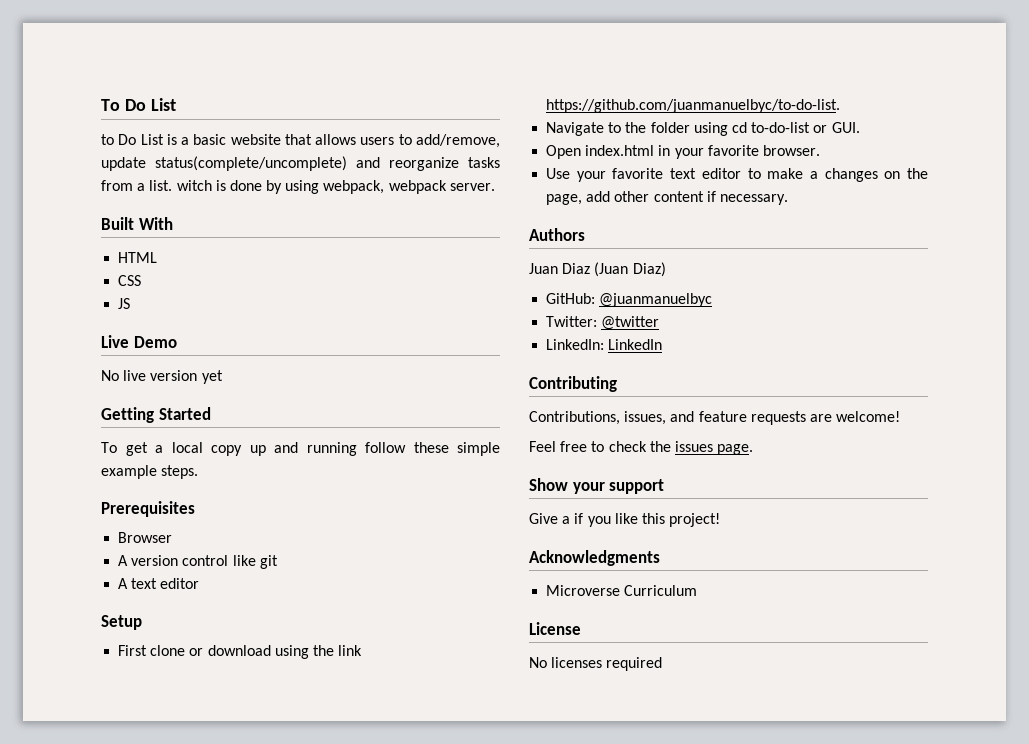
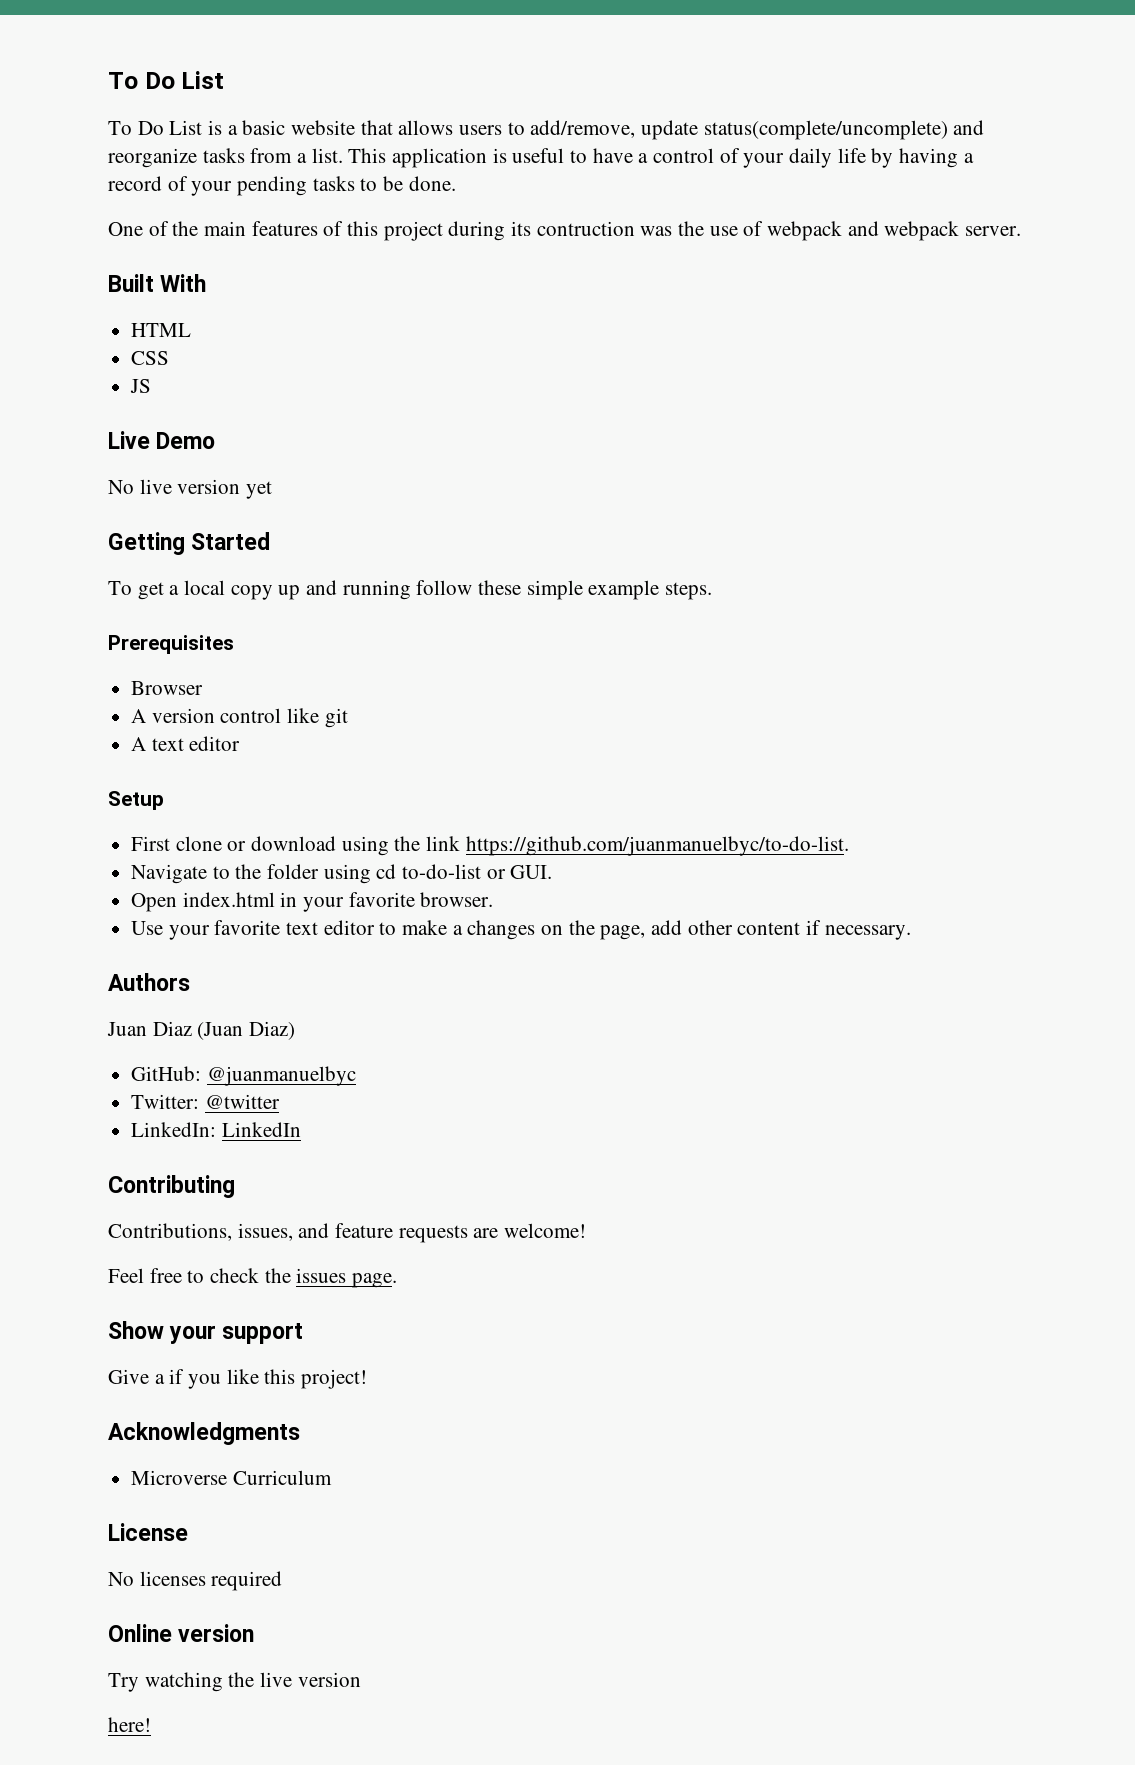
- to Do List is a basic website that allows users to add/remove, update status(complete/uncomplete) and reorganize tasks from a list. witch is done by using webpack, webpack server.
+ To Do List is a basic website that allows users to add/remove, update status(complete/uncomplete) and reorganize tasks from a list. This application is useful to have a control of your daily life by having a record of your pending tasks to be done.
+ One of the main features of this project during its contruction was the use of webpack and webpack server.
+ Online version
+ Try watching the live version
+ here!

